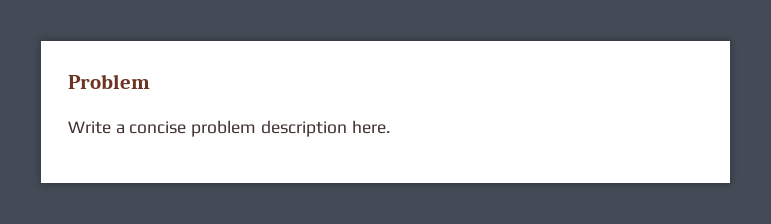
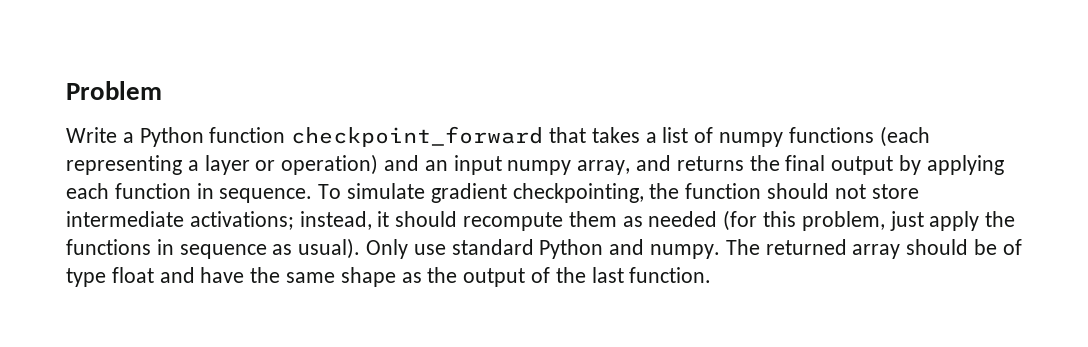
- Write a concise problem description here.
+ Write a Python function checkpoint_forward that takes a list of numpy functions (each representing a layer or operation) and an input numpy array, and returns the final output by applying each function in sequence. To simulate gradient checkpointing, the function should not store intermediate activations; instead, it should recompute them as needed (for this problem, just apply the functions in sequence as usual). Only use standard Python and numpy. The returned array should be of type float and have the same shape as the output of the last function.

